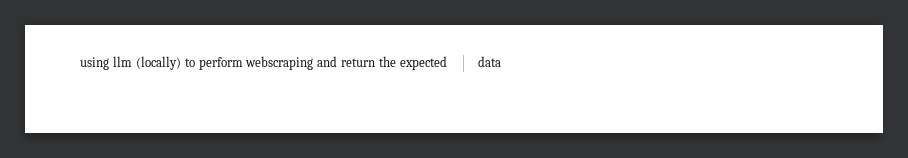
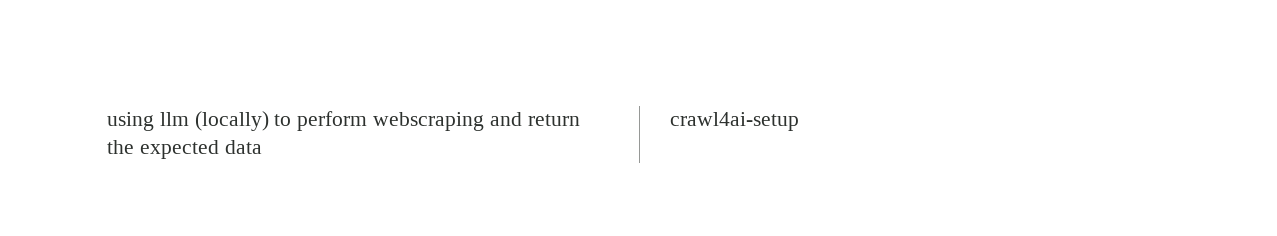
+ crawl4ai-setup

